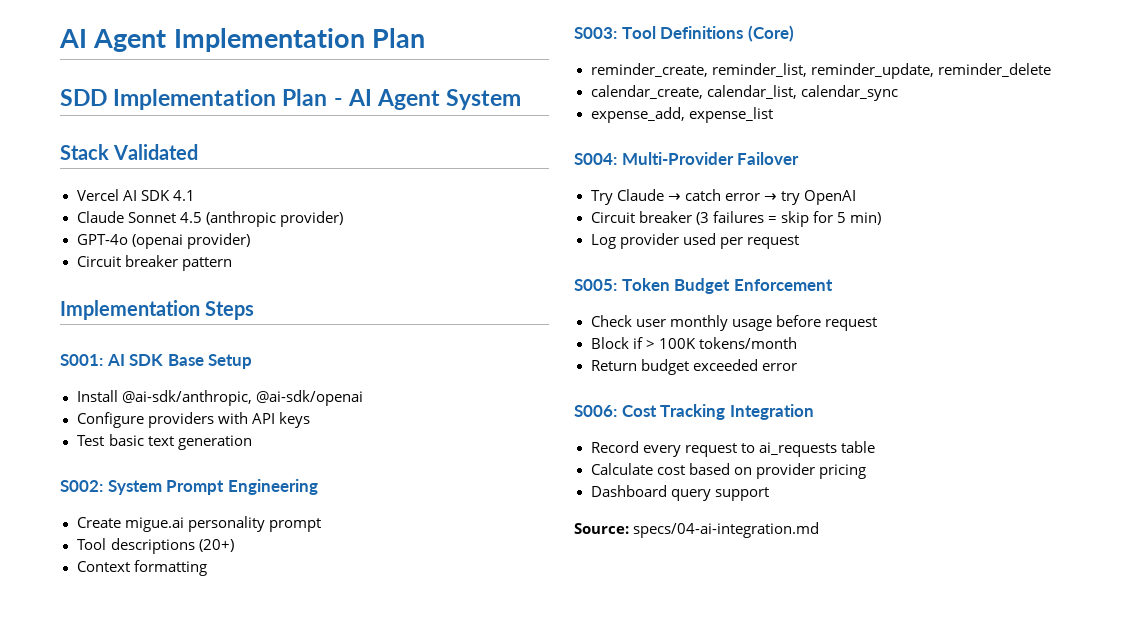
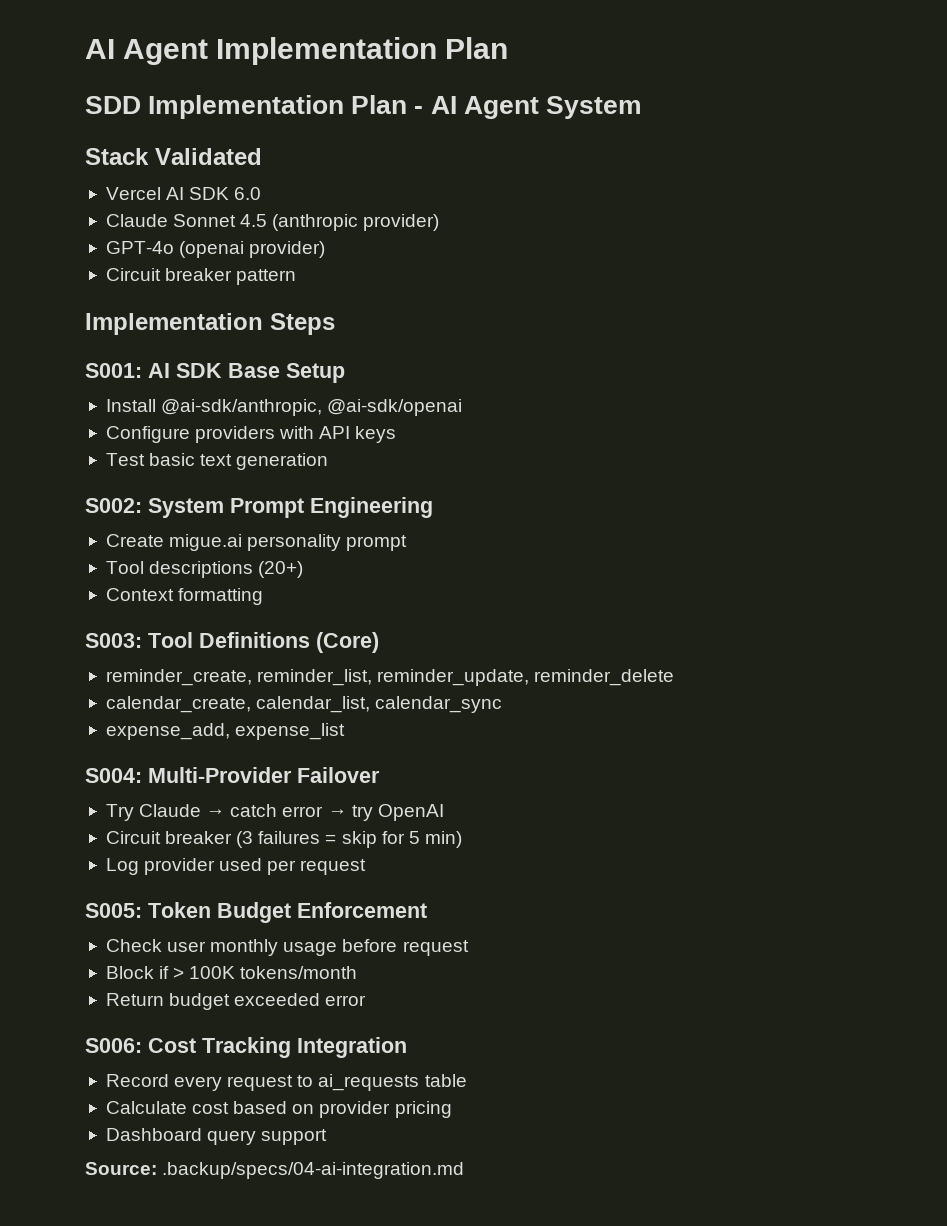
- Vercel AI SDK 4.1
+ Vercel AI SDK 6.0
- Source: specs/04-ai-integration.md
+ Source: .backup/specs/04-ai-integration.md

